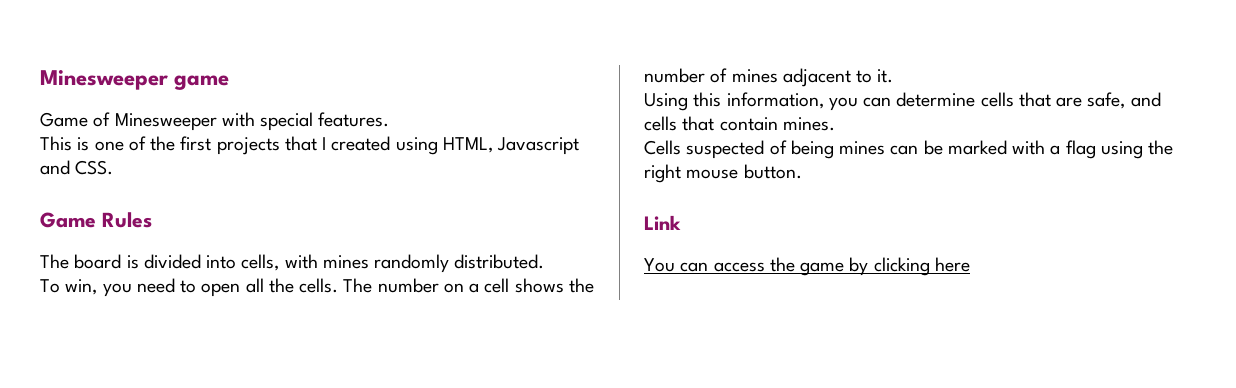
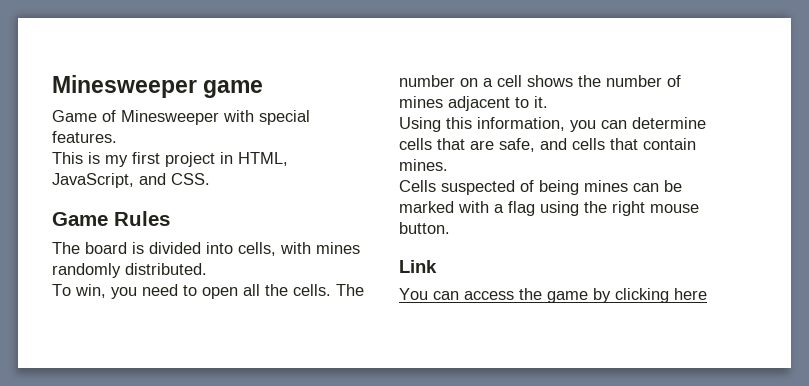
- This is one of the first projects that I created using HTML, Javascript and CSS.
+ This is my first project in HTML, JavaScript, and CSS.

